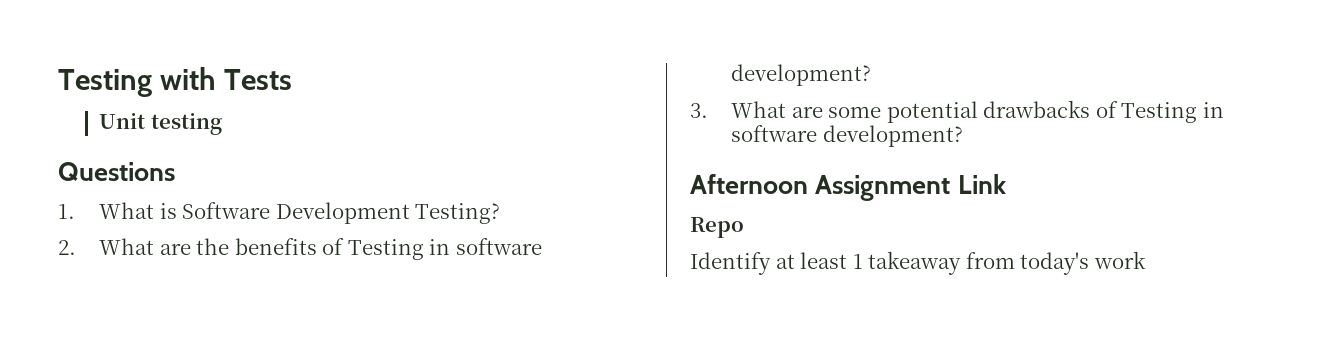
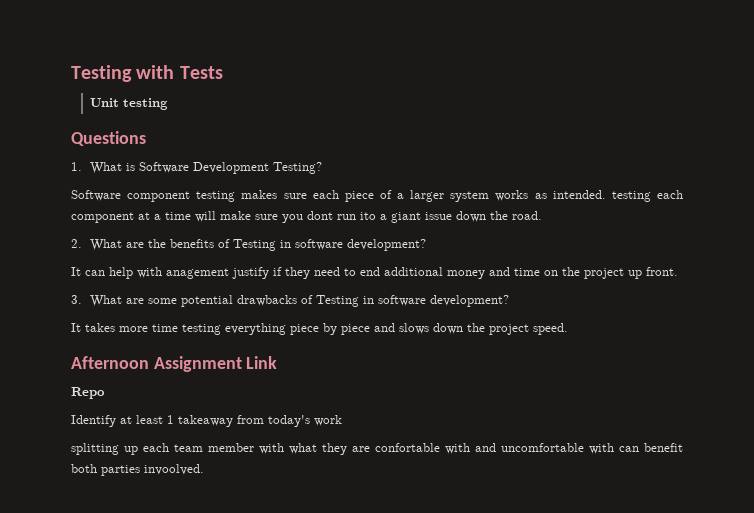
+ Software component testing makes sure each piece of a larger system works as intended. testing each component at a time will make sure you dont run ito a giant issue down the road.
+ It can help with anagement justify if they need to end additional money and time on the project up front.
+ It takes more time testing everything piece by piece and slows down the project speed.
+ splitting up each team member with what they are confortable with and uncomfortable with can benefit both parties invoolved.

